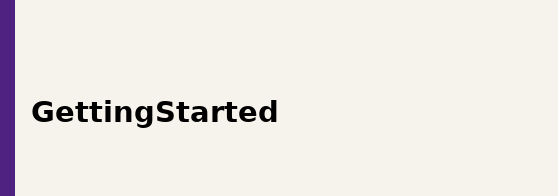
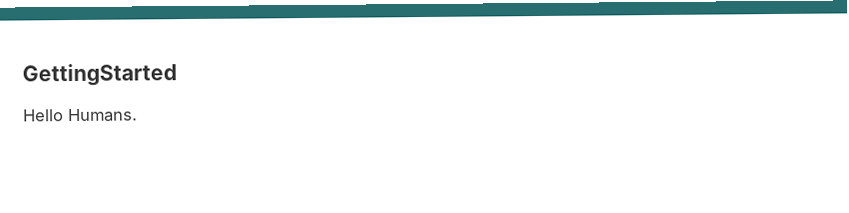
+ Hello Humans.

